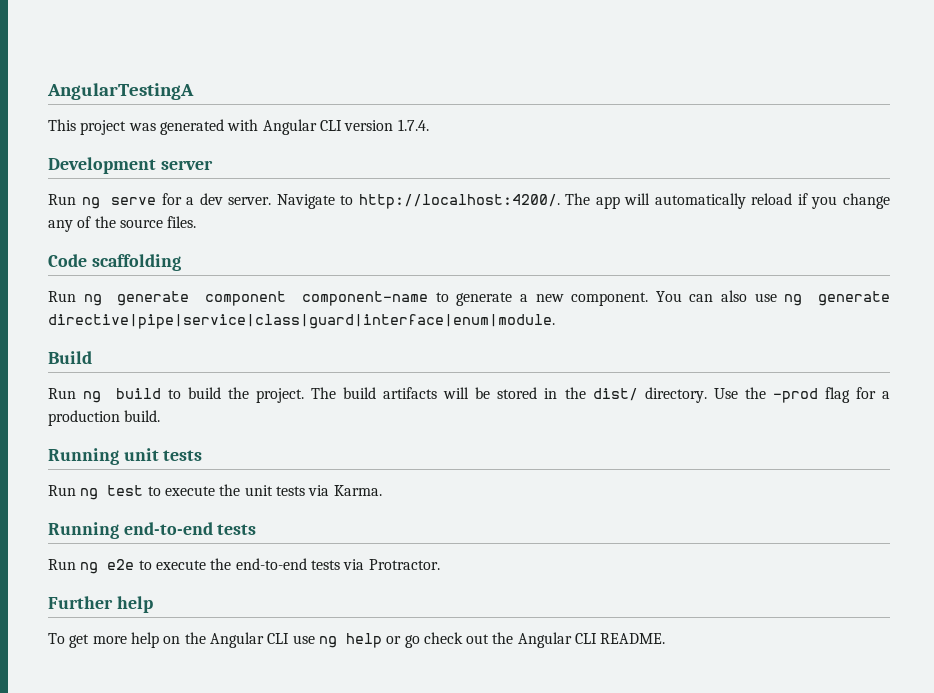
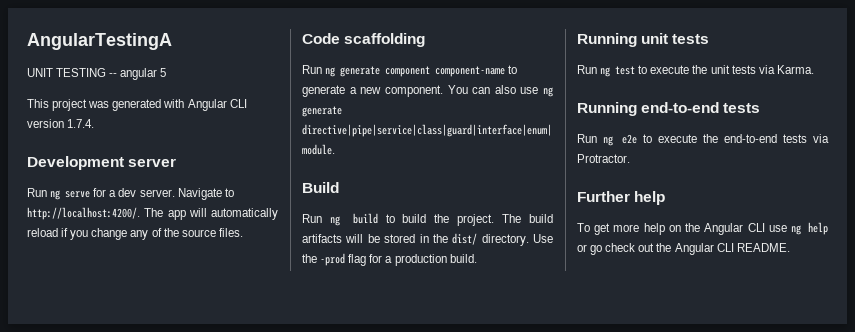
+ UNIT TESTING -- angular 5

